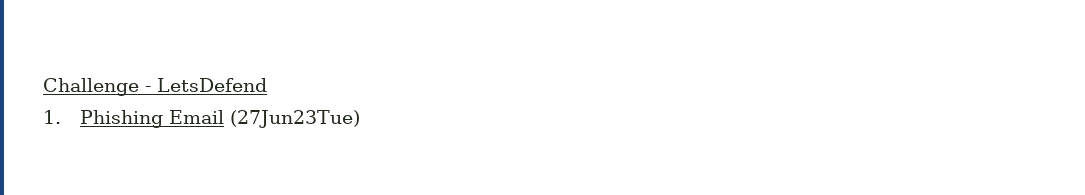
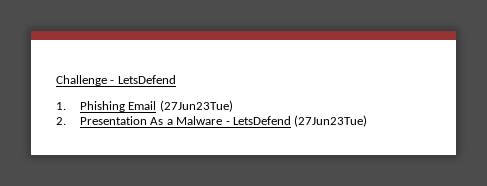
+ 2. Presentation As a Malware - LetsDefend (27Jun23Tue)

